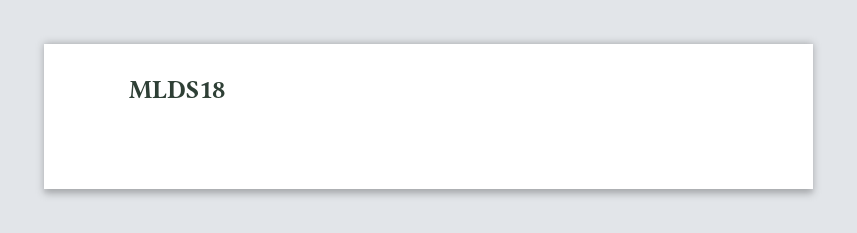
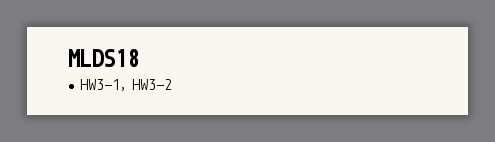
+ HW3-1，HW3-2

